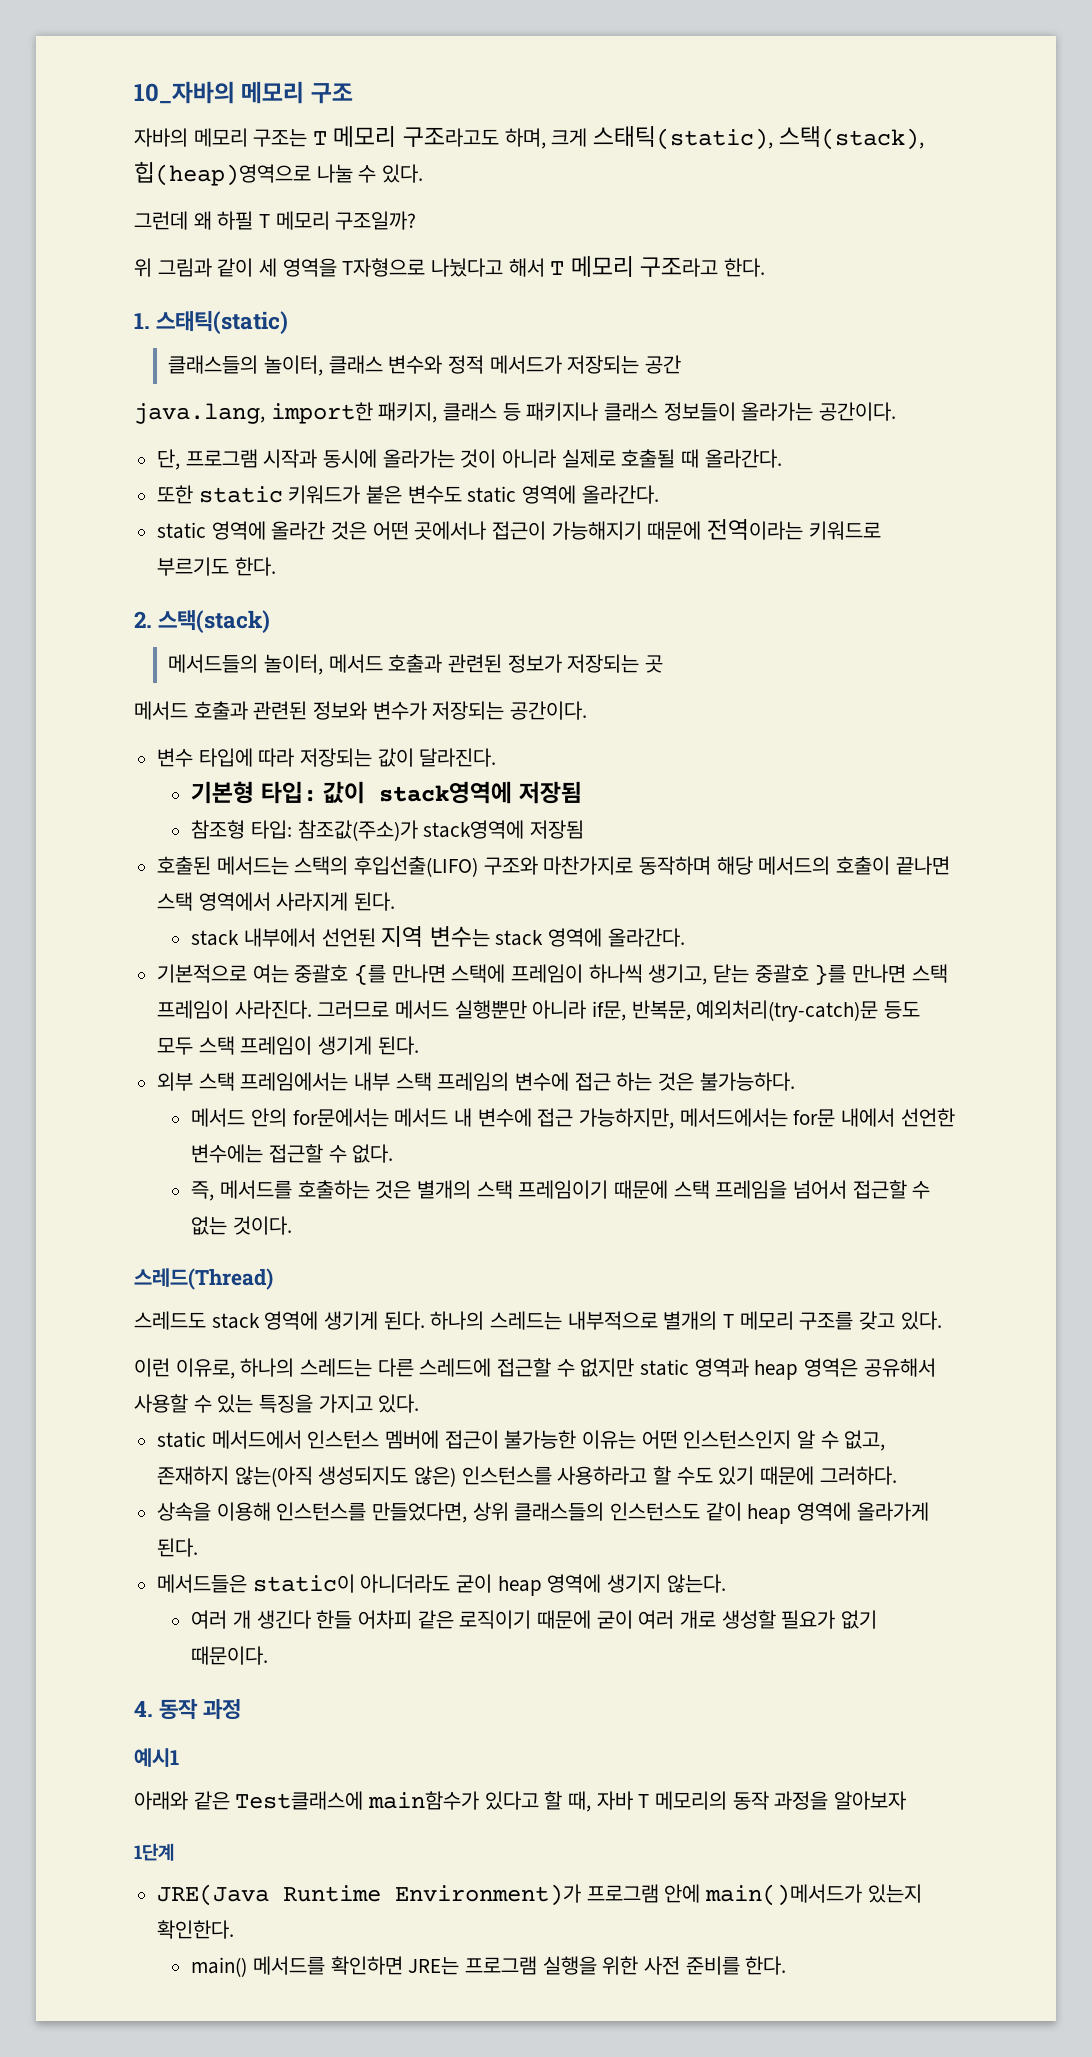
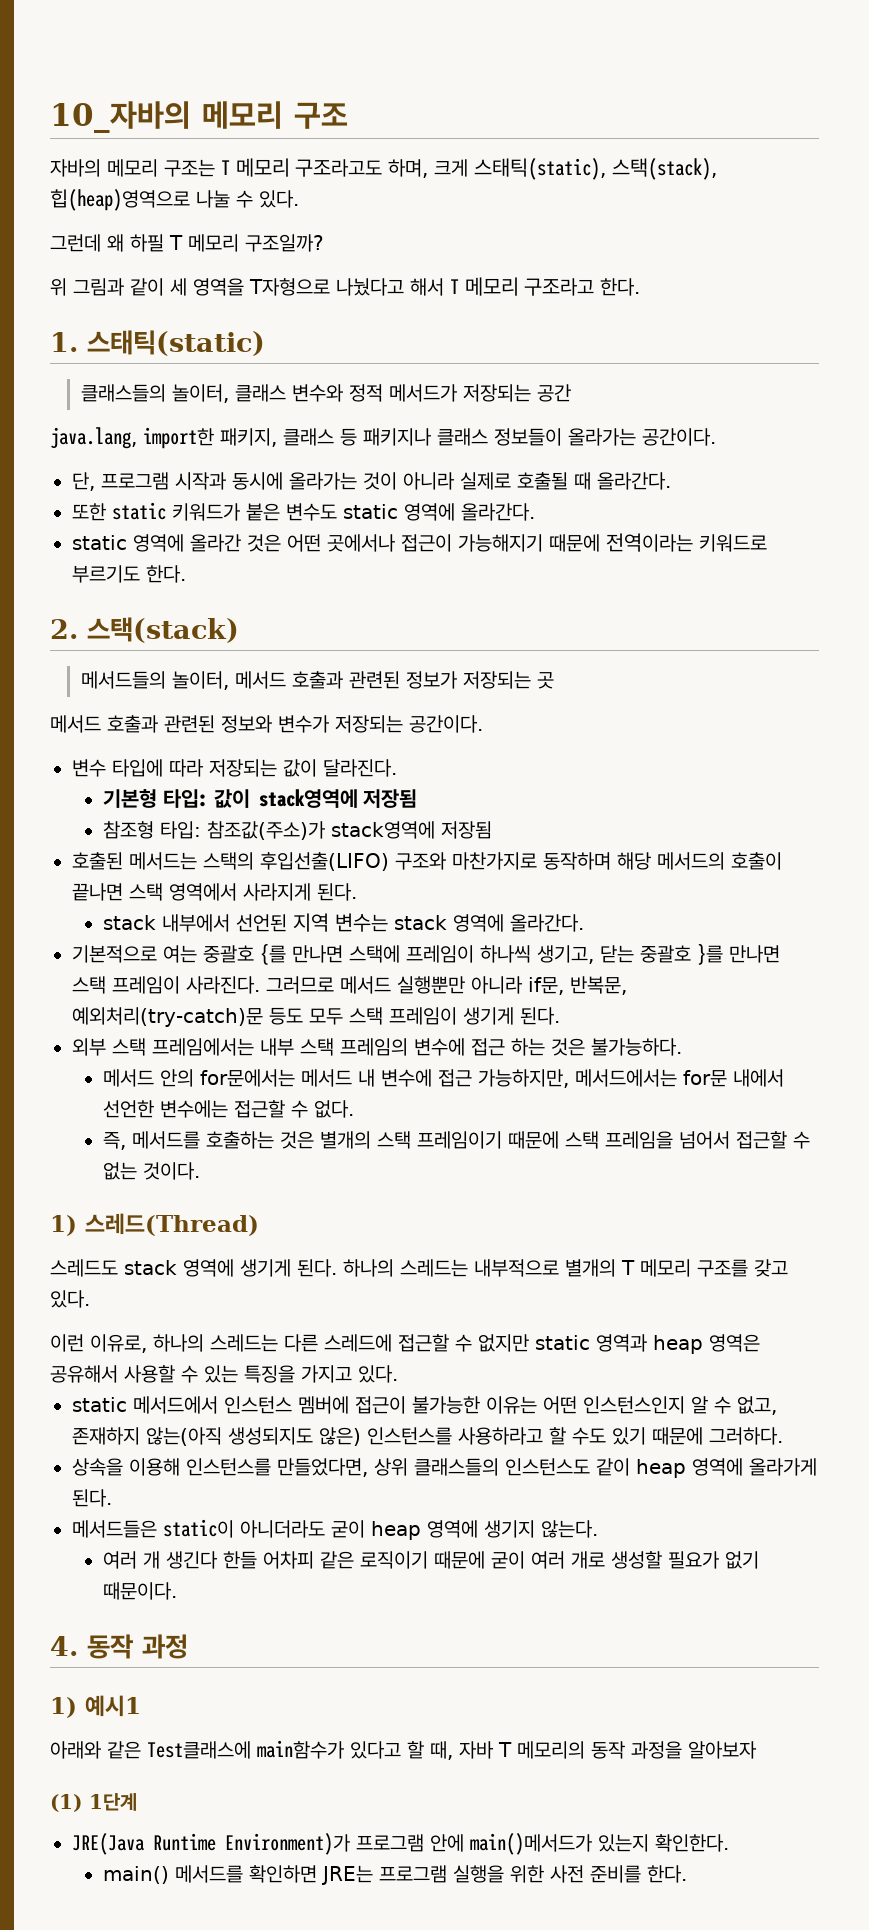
- 스레드(Thread)
+ 1) 스레드(Thread)
- 예시1
+ 1) 예시1
- 1단계
+ (1) 1단계

